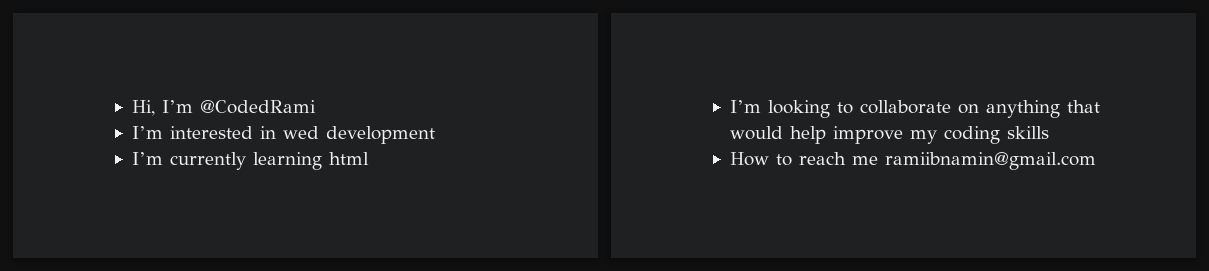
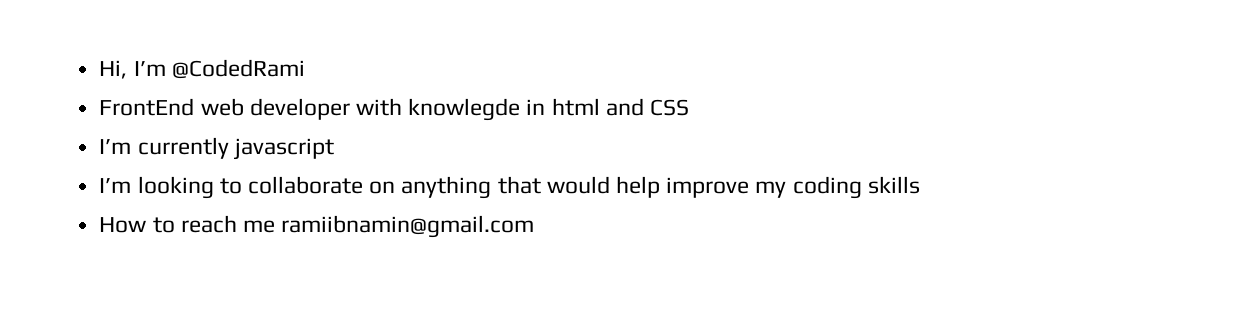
- I’m interested in wed development
+ FrontEnd web developer with knowlegde in html and CSS
- I’m currently learning html
+ I’m currently javascript

